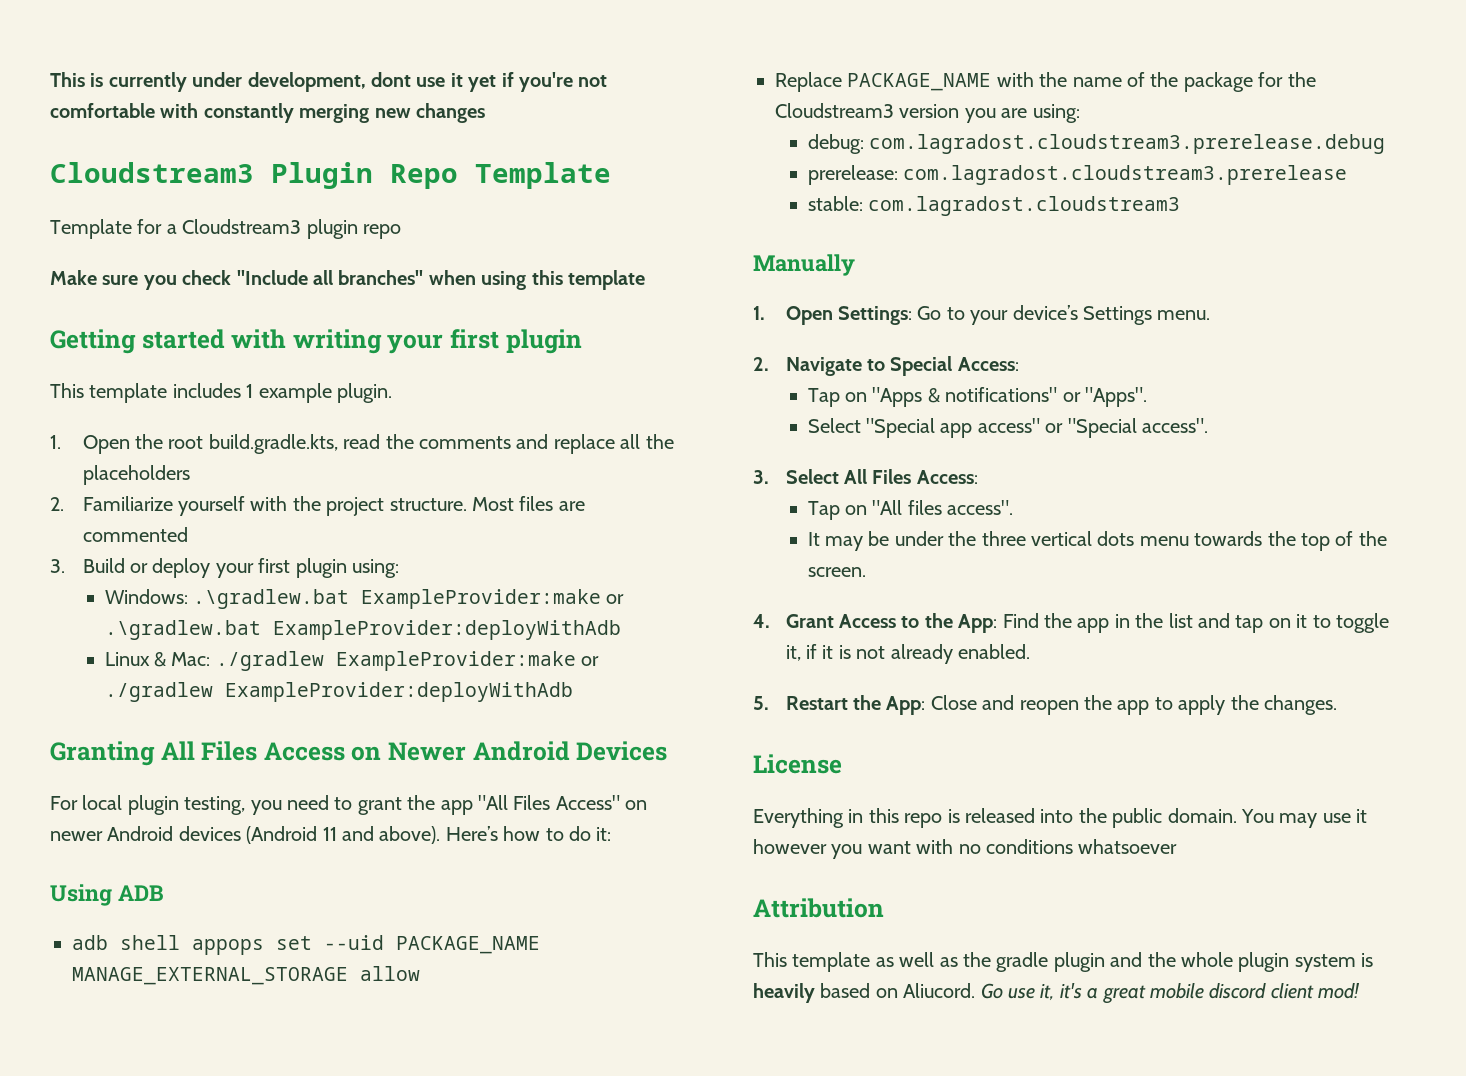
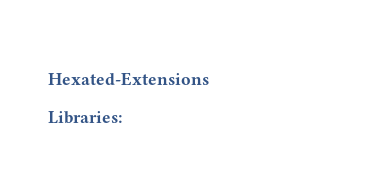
- This is currently under development, dont use it yet if you're not comfortable with constantly merging new changes
- Cloudstream3 Plugin Repo Template
- Template for a Cloudstream3 plugin repo
- Make sure you check "Include all branches" when using this template
- Getting started with writing your first plugin
- This template includes 1 example plugin.
- 1. Open the root build.gradle.kts, read the comments and replace all the placeholders
- 2. Familiarize yourself with the project structure. Most files are commented
- 3. Build or deploy your first plugin using:
- Windows: .\gradlew.bat ExampleProvider:make or .\gradlew.bat ExampleProvider:deployWithAdb
- Linux & Mac: ./gradlew ExampleProvider:make or ./gradlew ExampleProvider:deployWithAdb
- Granting All Files Access on Newer Android Devices
- For local plugin testing, you need to grant the app "All Files Access" on newer Android devices (Android 11 and above). Here’s how to do it:
- Using ADB
- adb shell appops set --uid PACKAGE_NAME MANAGE_EXTERNAL_STORAGE allow
- Replace PACKAGE_NAME with the name of the package for the Cloudstream3 version you are using:
- debug: com.lagradost.cloudstream3.prerelease.debug
- prerelease: com.lagradost.cloudstream3.prerelease
- stable: com.lagradost.cloudstream3
- Manually
- 1. Open Settings: Go to your device’s Settings menu.
- 2. Navigate to Special Access:
- Tap on "Apps & notifications" or "Apps".
- Select "Special app access" or "Special access".
- 3. Select All Files Access:
- Tap on "All files access".
- It may be under the three vertical dots menu towards the top of the screen.
- 4. Grant Access to the App: Find the app in the list and tap on it to toggle it, if it is not already enabled.
- 5. Restart the App: Close and reopen the app to apply the changes.
- License
- Everything in this repo is released into the public domain. You may use it however you want with no conditions whatsoever
- Attribution
- This template as well as the gradle plugin and the whole plugin system is heavily based on Aliucord. Go use it, it's a great mobile discord client mod!
+ Hexated-Extensions
+ Libraries:

